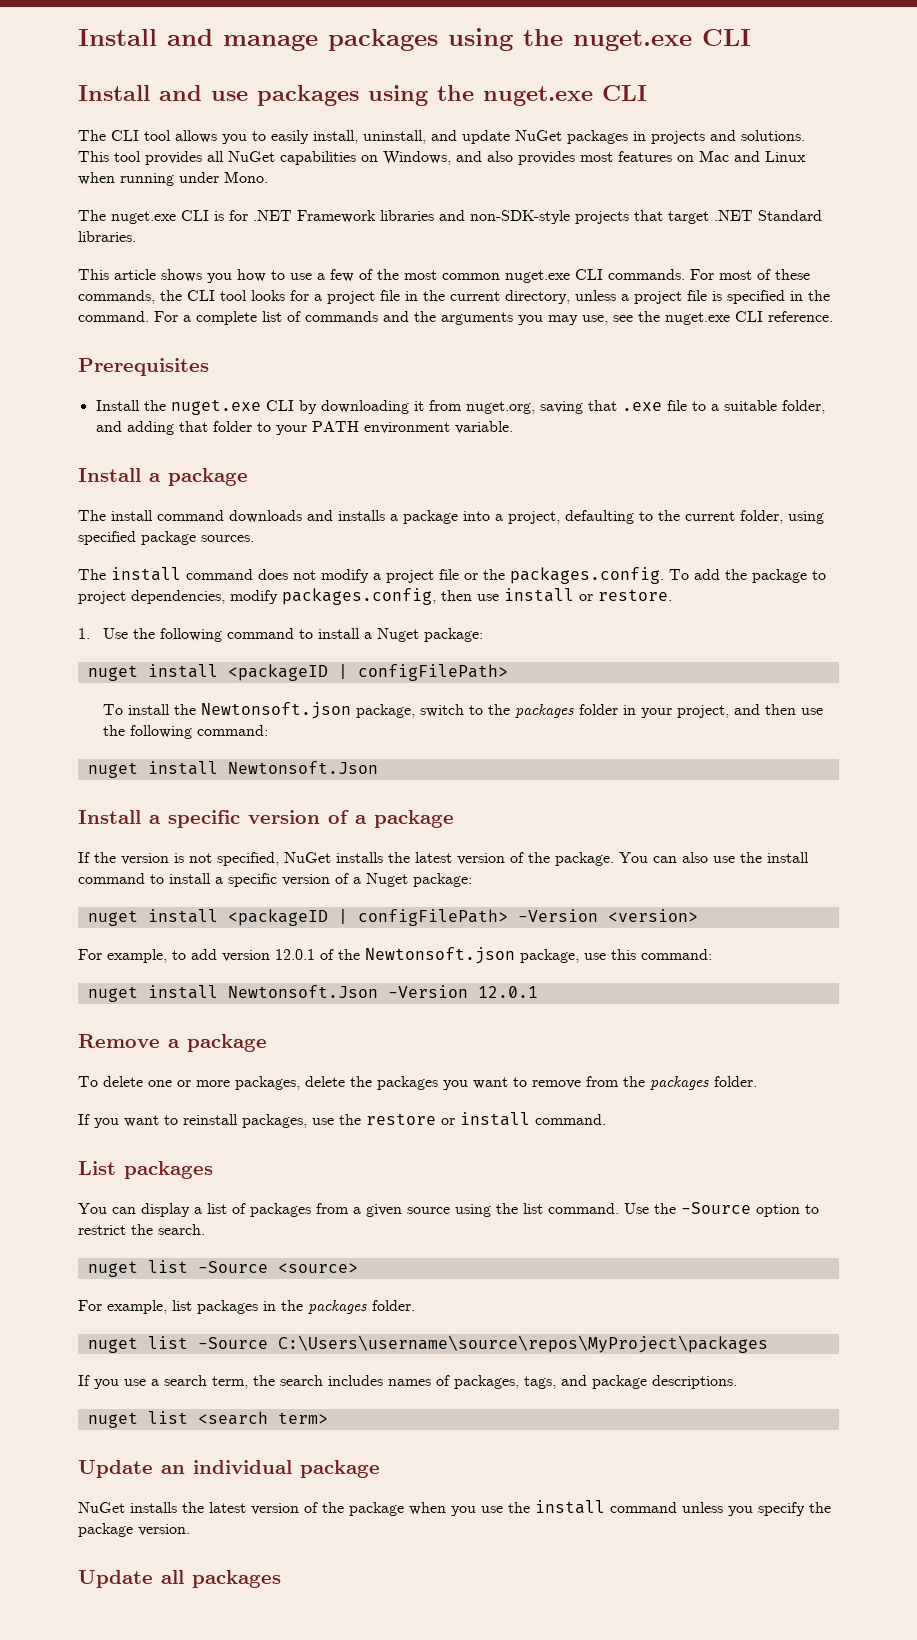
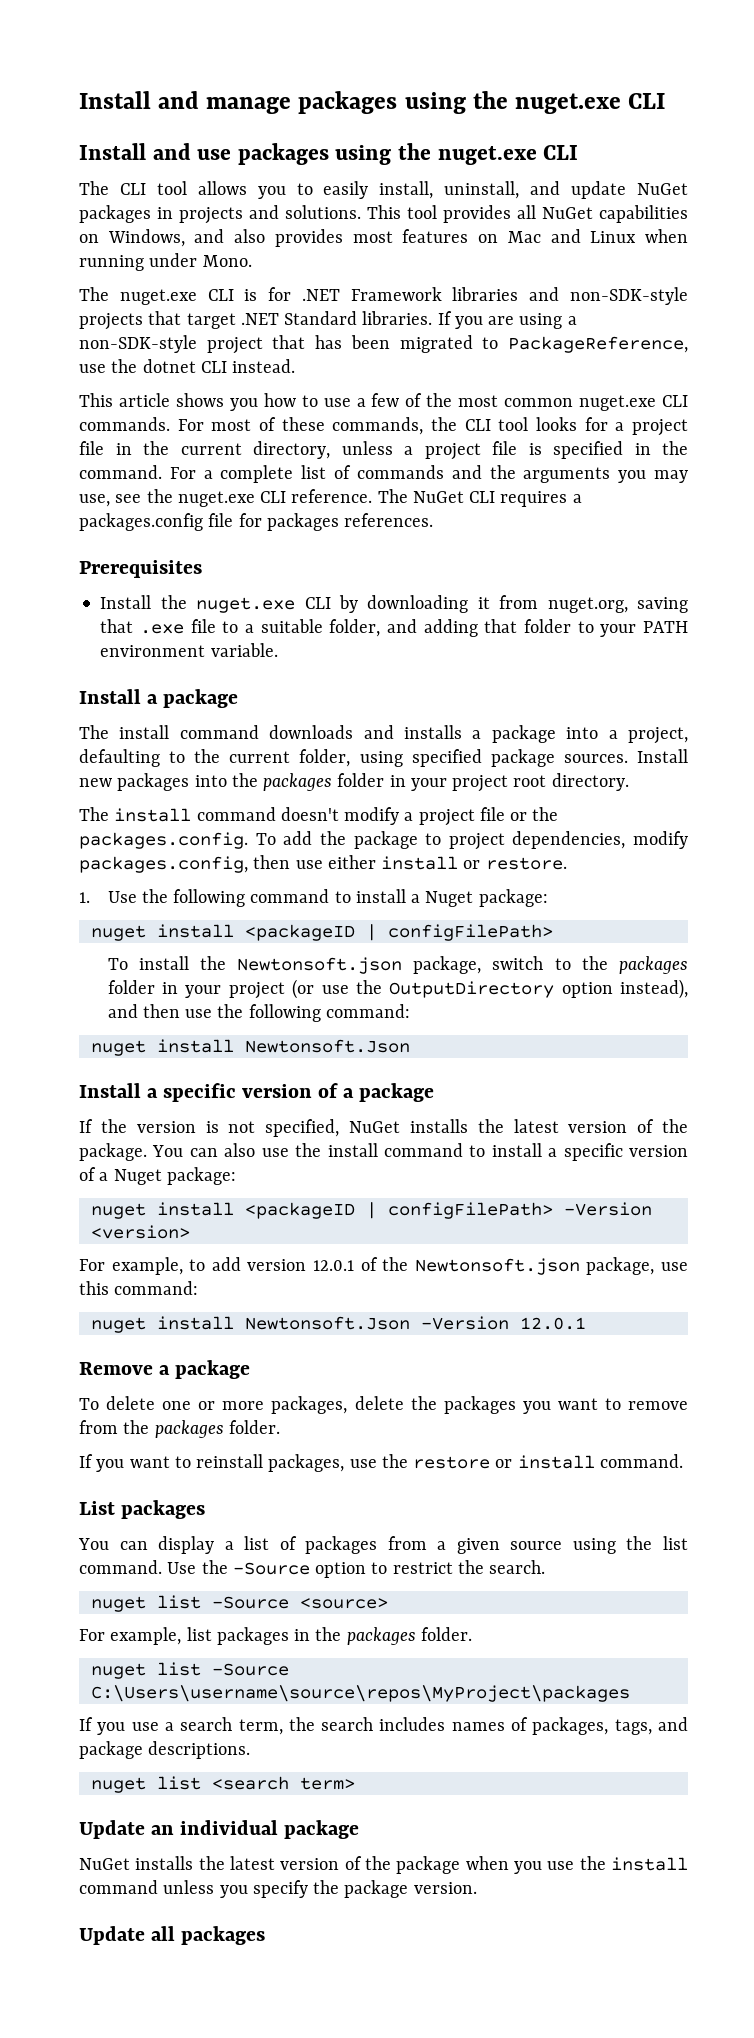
+ If you are using a non-SDK-style project that has been migrated to PackageReference, use the dotnet CLI instead.
+ The NuGet CLI requires a packages.config file for packages references.
- The install command downloads and installs a package into a project, defaulting to the current folder, using specified package sources.
- The install command does not modify a project file or the packages.config. To add the package to project dependencies, modify packages.config, then use install or restore.
+ The install command downloads and installs a package into a project, defaulting to the current folder, using specified package sources. Install new packages into the packages folder in your project root directory.
+ The install command doesn't modify a project file or the packages.config. To add the package to project dependencies, modify packages.config, then use either install or restore.
- To install the Newtonsoft.json package, switch to the packages folder in your project, and then use the following command:
+ To install the Newtonsoft.json package, switch to the packages folder in your project (or use the OutputDirectory option instead), and then use the following command:

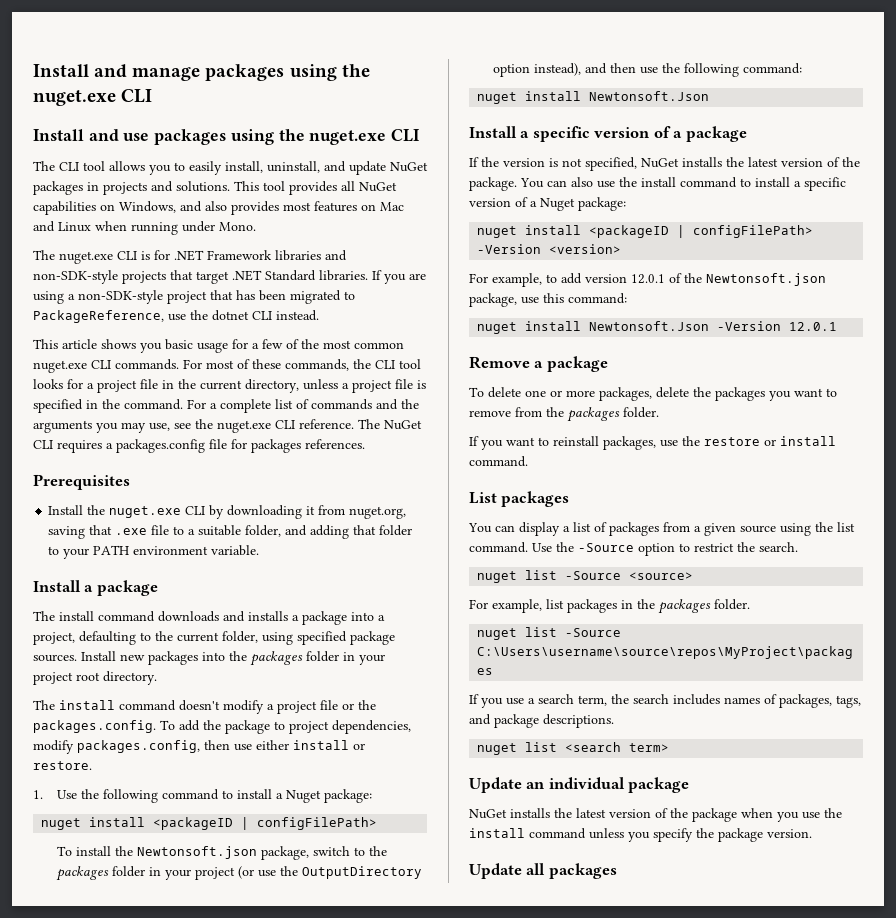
- This article shows you how to use a few of the most common nuget.exe CLI commands.
+ This article shows you basic usage for a few of the most common nuget.exe CLI commands.

